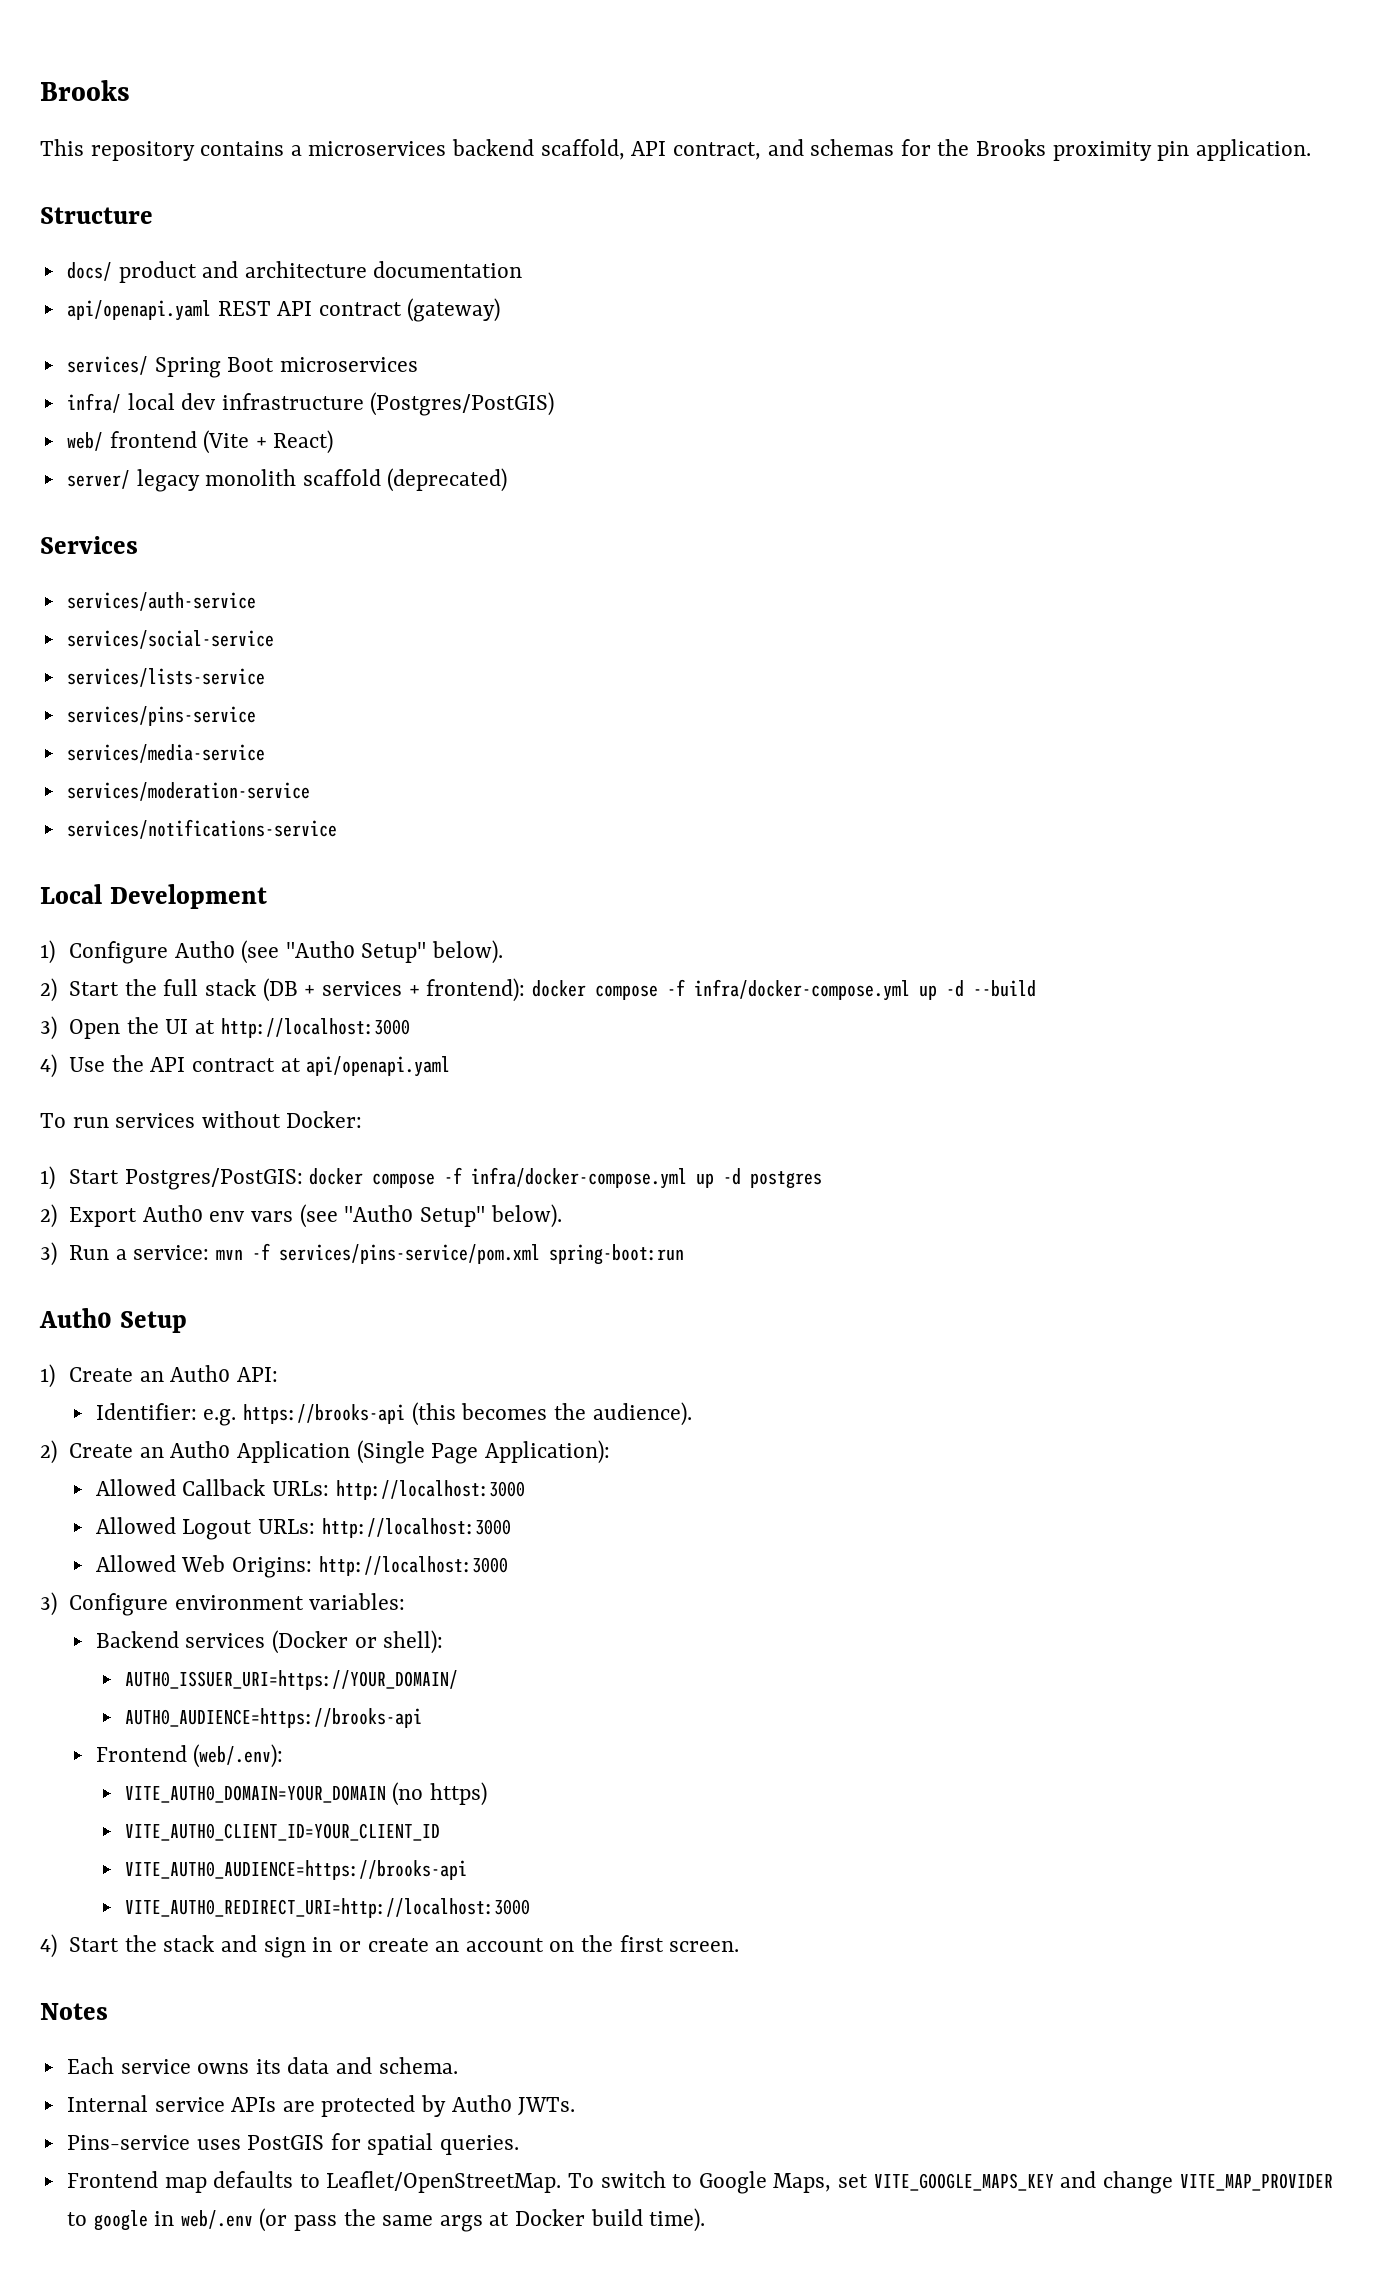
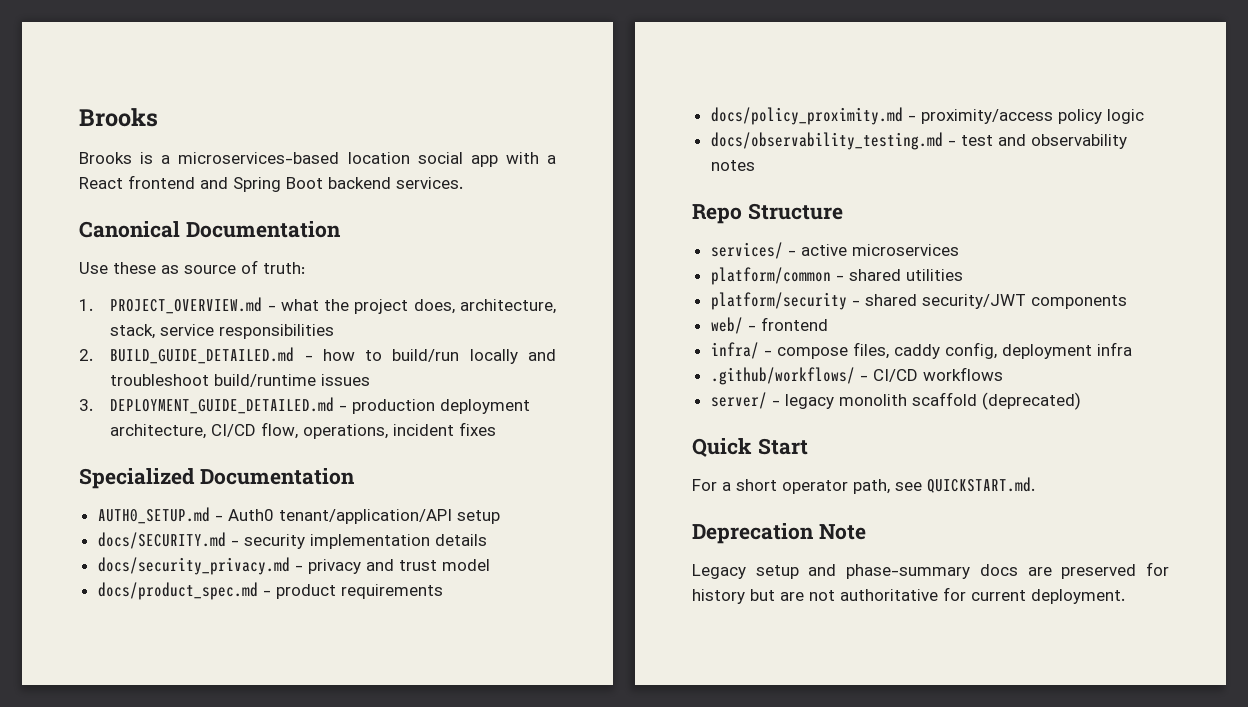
- This repository contains a microservices backend scaffold, API contract, and schemas for the Brooks proximity pin application.
- Structure
- docs/ product and architecture documentation
- api/openapi.yaml REST API contract (gateway)
+ Brooks is a microservices-based location social app with a React frontend and Spring Boot backend services.
+ Canonical Documentation
+ Use these as source of truth:
+ 1. PROJECT_OVERVIEW.md - what the project does, architecture, stack, service responsibilities
+ 2. BUILD_GUIDE_DETAILED.md - how to build/run locally and troubleshoot build/runtime issues
+ 3. DEPLOYMENT_GUIDE_DETAILED.md - production deployment architecture, CI/CD flow, operations, incident fixes
+ Specialized Documentation
+ AUTH0_SETUP.md - Auth0 tenant/application/API setup
+ docs/SECURITY.md - security implementation details
+ docs/security_privacy.md - privacy and trust model
+ docs/product_spec.md - product requirements
+ docs/policy_proximity.md - proximity/access policy logic
+ docs/observability_testing.md - test and observability notes
+ Repo Structure
- services/ Spring Boot microservices
+ services/ - active microservices
- infra/ local dev infrastructure (Postgres/PostGIS)
+ platform/common - shared utilities
+ platform/security - shared security/JWT components
- web/ frontend (Vite + React)
+ web/ - frontend
+ infra/ - compose files, caddy config, deployment infra
+ .github/workflows/ - CI/CD workflows
- server/ legacy monolith scaffold (deprecated)
+ server/ - legacy monolith scaffold (deprecated)
- Services
- services/auth-service
- services/social-service
- services/lists-service
- services/pins-service
- services/media-service
- services/moderation-service
- services/notifications-service
- Local Development
- 1) Configure Auth0 (see "Auth0 Setup" below).
- 2) Start the full stack (DB + services + frontend): docker compose -f infra/docker-compose.yml up -d --build
- 3) Open the UI at http://localhost:3000
- 4) Use the API contract at api/openapi.yaml
- To run services without Docker:
- 1) Start Postgres/PostGIS: docker compose -f infra/docker-compose.yml up -d postgres
- 2) Export Auth0 env vars (see "Auth0 Setup" below).
- 3) Run a service: mvn -f services/pins-service/pom.xml spring-boot:run
- Auth0 Setup
- 1) Create an Auth0 API:
- Identifier: e.g. https://brooks-api (this becomes the audience).
- 2) Create an Auth0 Application (Single Page Application):
- Allowed Callback URLs: http://localhost:3000
- Allowed Logout URLs: http://localhost:3000
- Allowed Web Origins: http://localhost:3000
- 3) Configure environment variables:
- Backend services (Docker or shell):
- AUTH0_ISSUER_URI=https://YOUR_DOMAIN/
- AUTH0_AUDIENCE=https://brooks-api
- Frontend (web/.env):
- VITE_AUTH0_DOMAIN=YOUR_DOMAIN (no https)
- VITE_AUTH0_CLIENT_ID=YOUR_CLIENT_ID
- VITE_AUTH0_AUDIENCE=https://brooks-api
- VITE_AUTH0_REDIRECT_URI=http://localhost:3000
- 4) Start the stack and sign in or create an account on the first screen.
- Notes
- Each service owns its data and schema.
- Internal service APIs are protected by Auth0 JWTs.
- Pins-service uses PostGIS for spatial queries.
- Frontend map defaults to Leaflet/OpenStreetMap. To switch to Google Maps, set VITE_GOOGLE_MAPS_KEY and change VITE_MAP_PROVIDER to google in web/.env (or pass the same args at Docker build time).
+ Quick Start
+ For a short operator path, see QUICKSTART.md.
+ Deprecation Note
+ Legacy setup and phase-summary docs are preserved for history but are not authoritative for current deployment.

